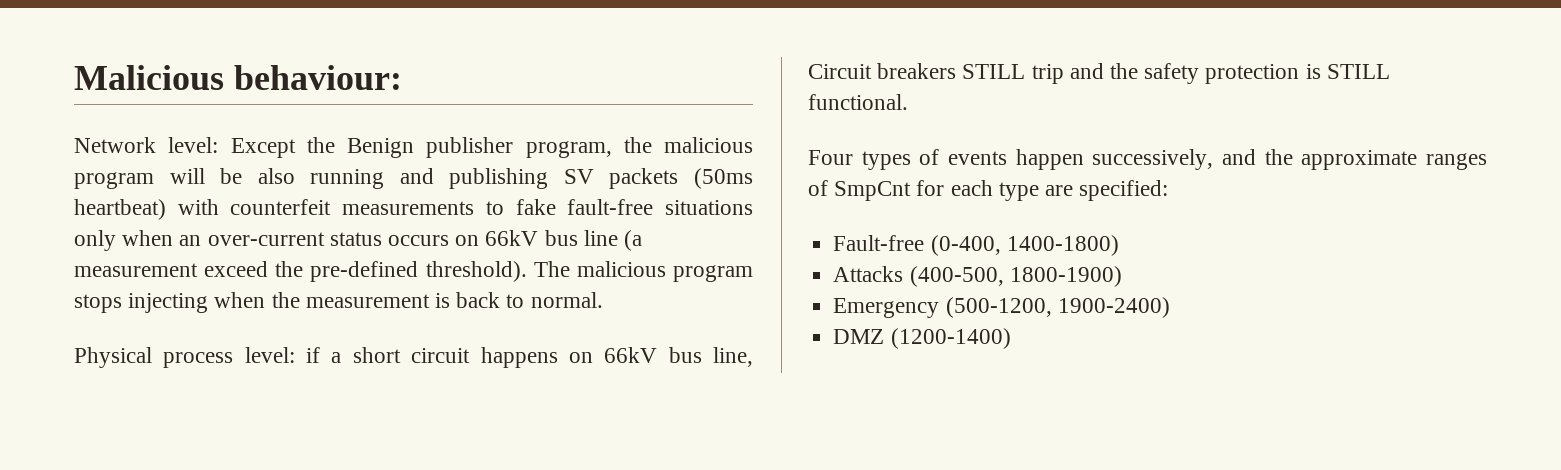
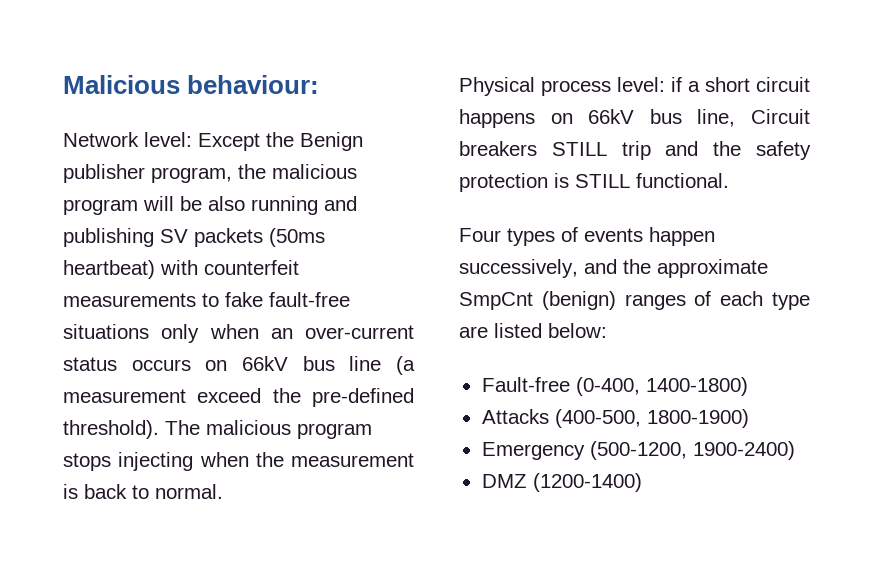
- Four types of events happen successively, and the approximate ranges of SmpCnt for each type are specified:
+ Four types of events happen successively, and the approximate SmpCnt (benign) ranges of each type are listed below:

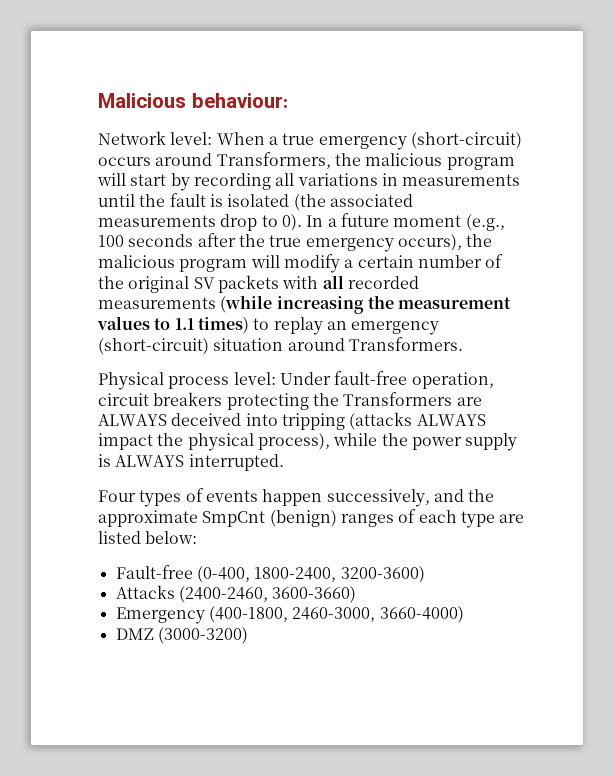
- Network level: Except the Benign publisher program, the malicious program will be also running and publishing SV packets (50ms heartbeat) with counterfeit measurements to fake fault-free situations only when an over-current status occurs on 66kV bus line (a measurement exceed the pre-defined threshold). The malicious program stops injecting when the measurement is back to normal.
- Physical process level: if a short circuit happens on 66kV bus line, Circuit breakers STILL trip and the safety protection is STILL functional.
+ Network level: When a true emergency (short-circuit) occurs around Transformers, the malicious program will start by recording all variations in measurements until the fault is isolated (the associated measurements drop to 0). In a future moment (e.g., 100 seconds after the true emergency occurs), the malicious program will modify a certain number of the original SV packets with all recorded measurements (while increasing the measurement values to 1.1 times) to replay an emergency (short-circuit) situation around Transformers.
+ Physical process level: Under fault-free operation, circuit breakers protecting the Transformers are ALWAYS deceived into tripping (attacks ALWAYS impact the physical process), while the power supply is ALWAYS interrupted.
- Fault-free (0-400, 1400-1800)
+ Fault-free (0-400, 1800-2400, 3200-3600)
- Attacks (400-500, 1800-1900)
+ Attacks (2400-2460, 3600-3660)
- Emergency (500-1200, 1900-2400)
+ Emergency (400-1800, 2460-3000, 3660-4000)
- DMZ (1200-1400)
+ DMZ (3000-3200)

